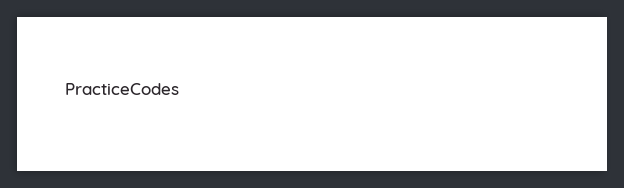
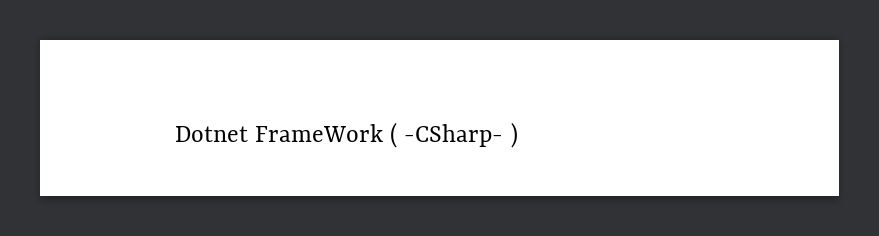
- PracticeCodes
+ Dotnet FrameWork ( -CSharp- )

